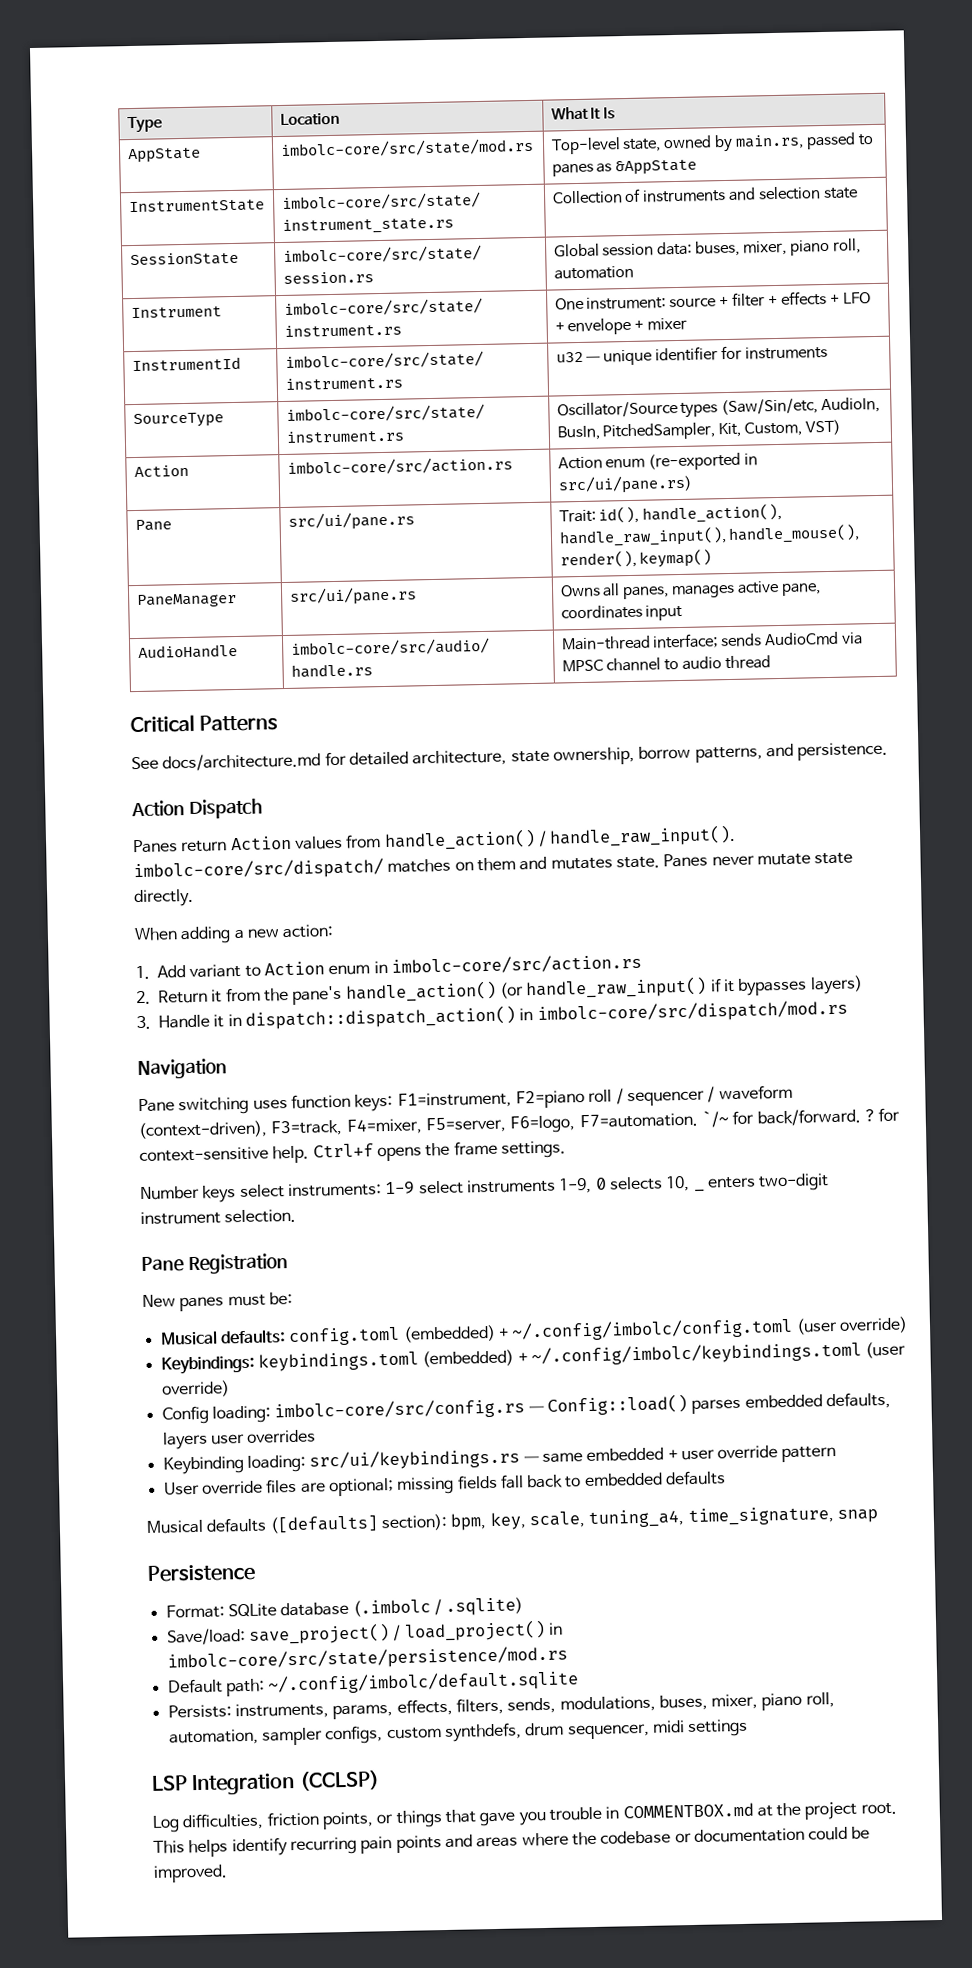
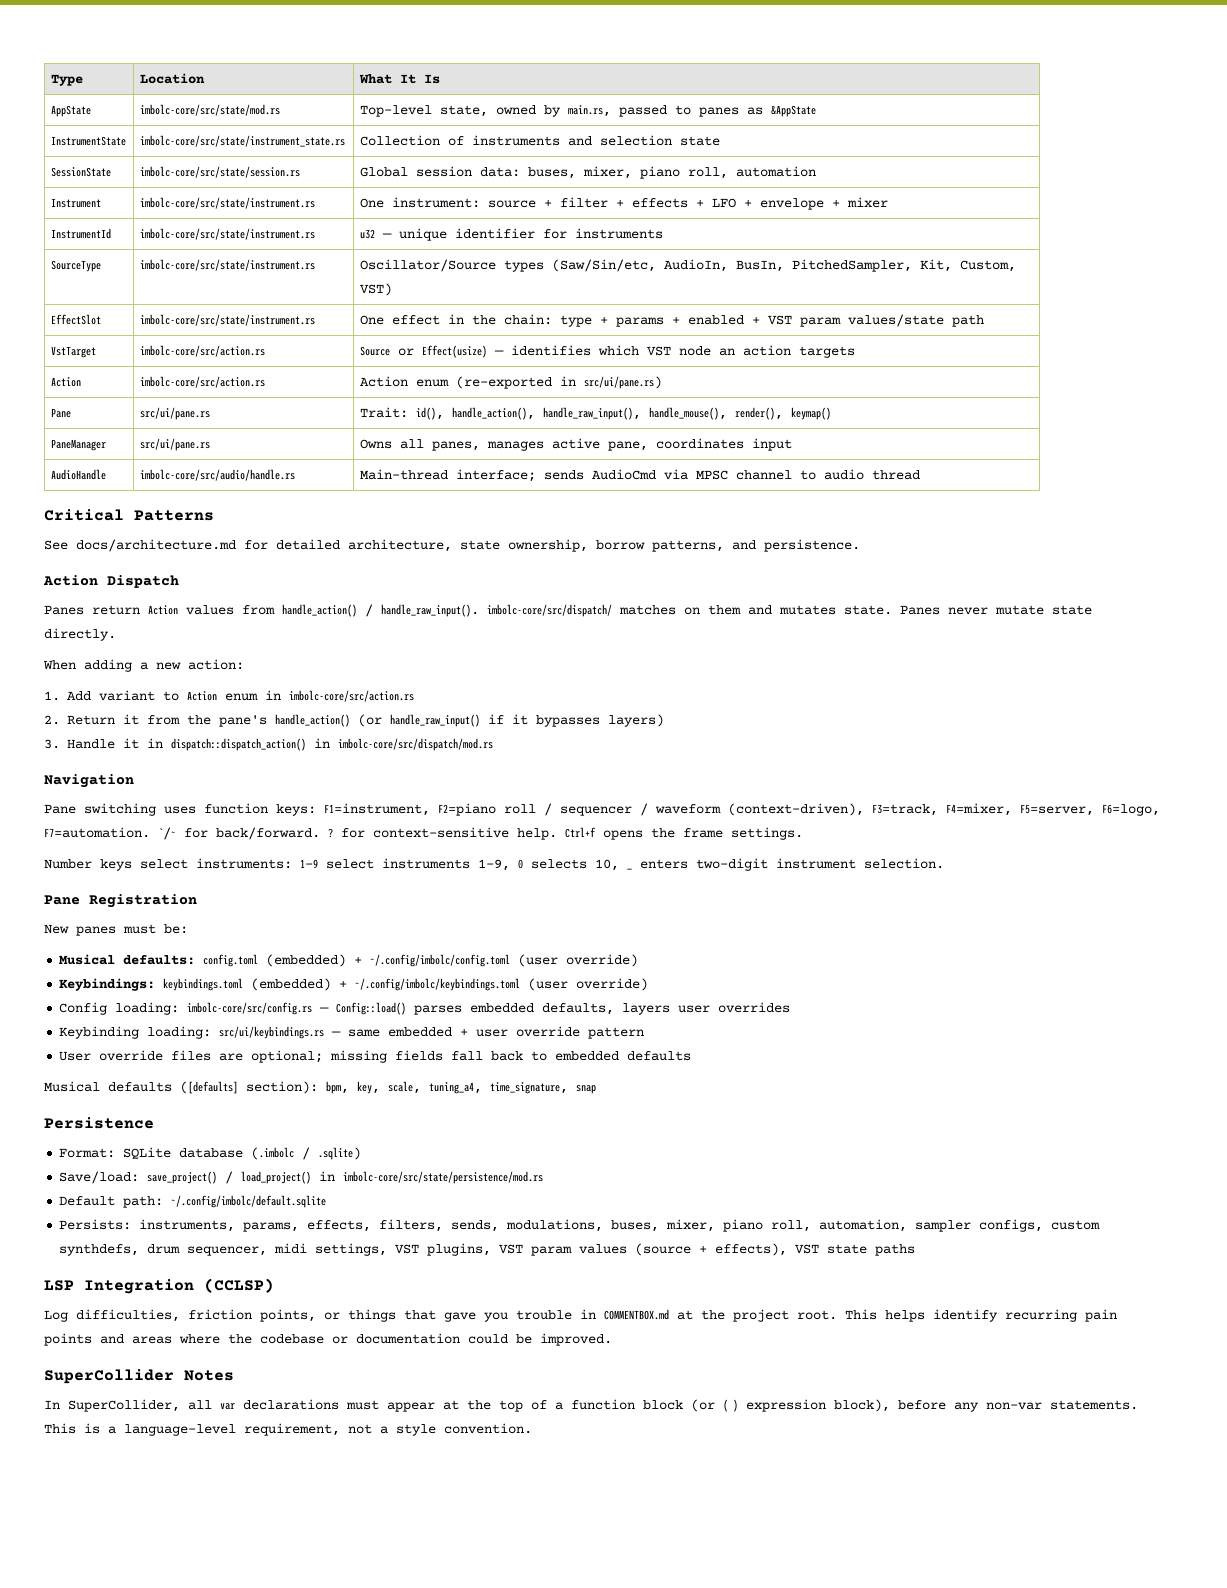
+ EffectSlot | imbolc-core/src/state/instrument.rs | One effect in the chain: type + params + enabled + VST param values/state path
+ VstTarget | imbolc-core/src/action.rs | Source or Effect(usize) — identifies which VST node an action targets
- Persists: instruments, params, effects, filters, sends, modulations, buses, mixer, piano roll, automation, sampler configs, custom synthdefs, drum sequencer, midi settings
+ Persists: instruments, params, effects, filters, sends, modulations, buses, mixer, piano roll, automation, sampler configs, custom synthdefs, drum sequencer, midi settings, VST plugins, VST param values (source + effects), VST state paths
+ SuperCollider Notes
+ In SuperCollider, all var declarations must appear at the top of a function block (or ( ) expression block), before any non-var statements. This is a language-level requirement, not a style convention.

